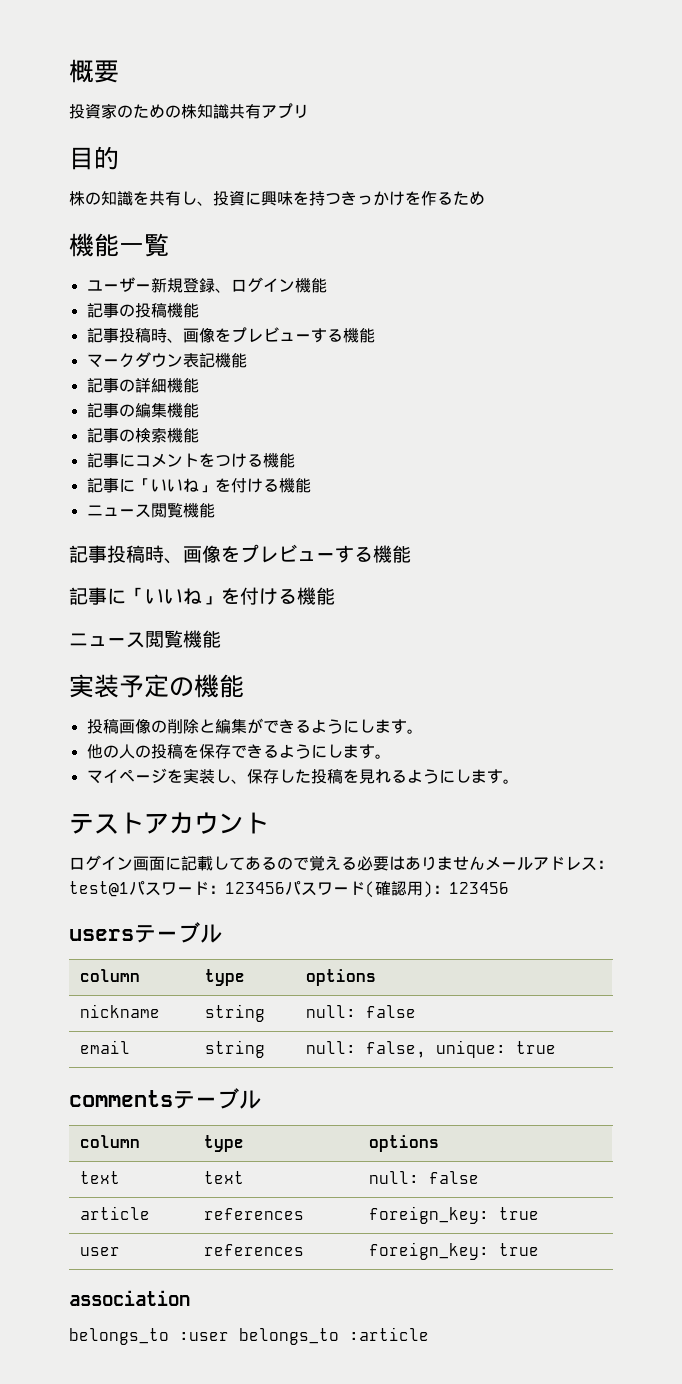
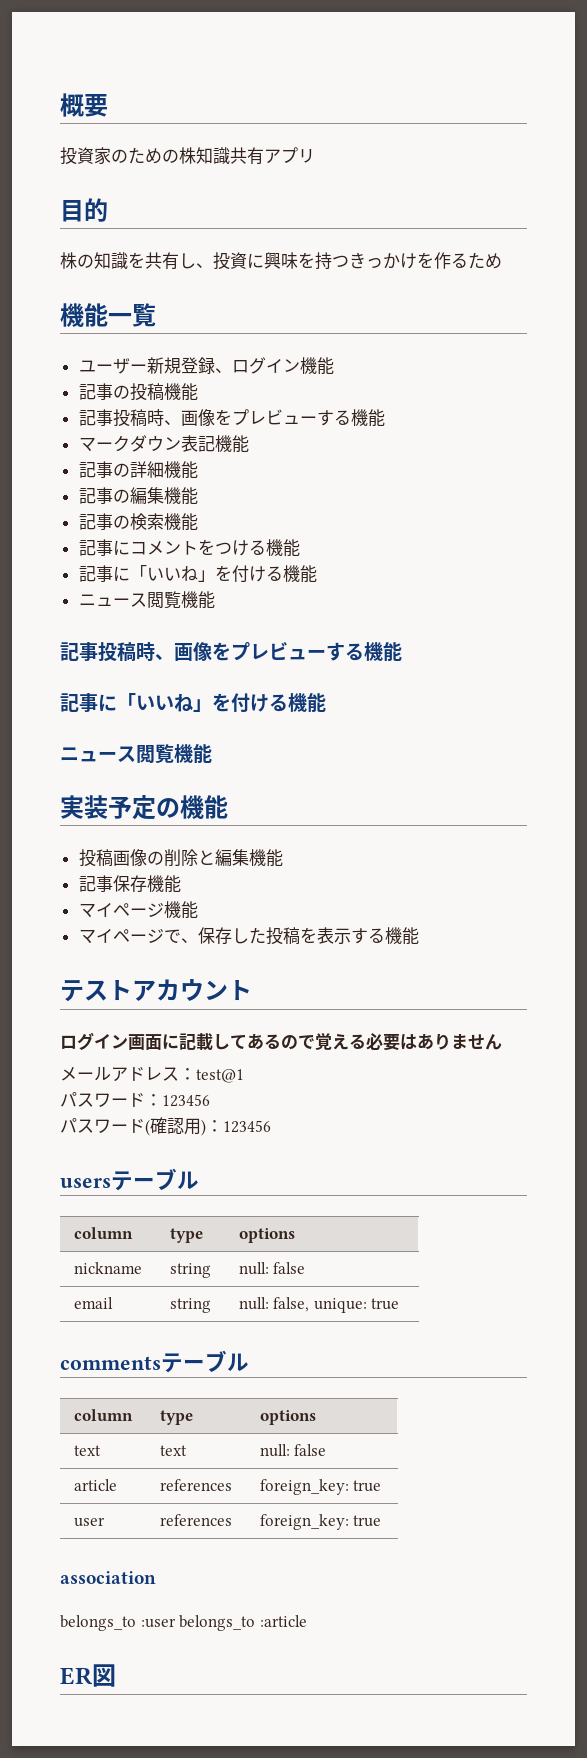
- 投稿画像の削除と編集ができるようにします。
- 他の人の投稿を保存できるようにします。
- マイページを実装し、保存した投稿を見れるようにします。
+ 投稿画像の削除と編集機能
+ 記事保存機能
+ マイページ機能
+ マイページで、保存した投稿を表示する機能
- ログイン画面に記載してあるので覚える必要はありませんメールアドレス：test@1パスワード：123456パスワード(確認用)：123456
+ ログイン画面に記載してあるので覚える必要はありません
+ メールアドレス：test@1
+ パスワード：123456
+ パスワード(確認用)：123456
+ ER図

